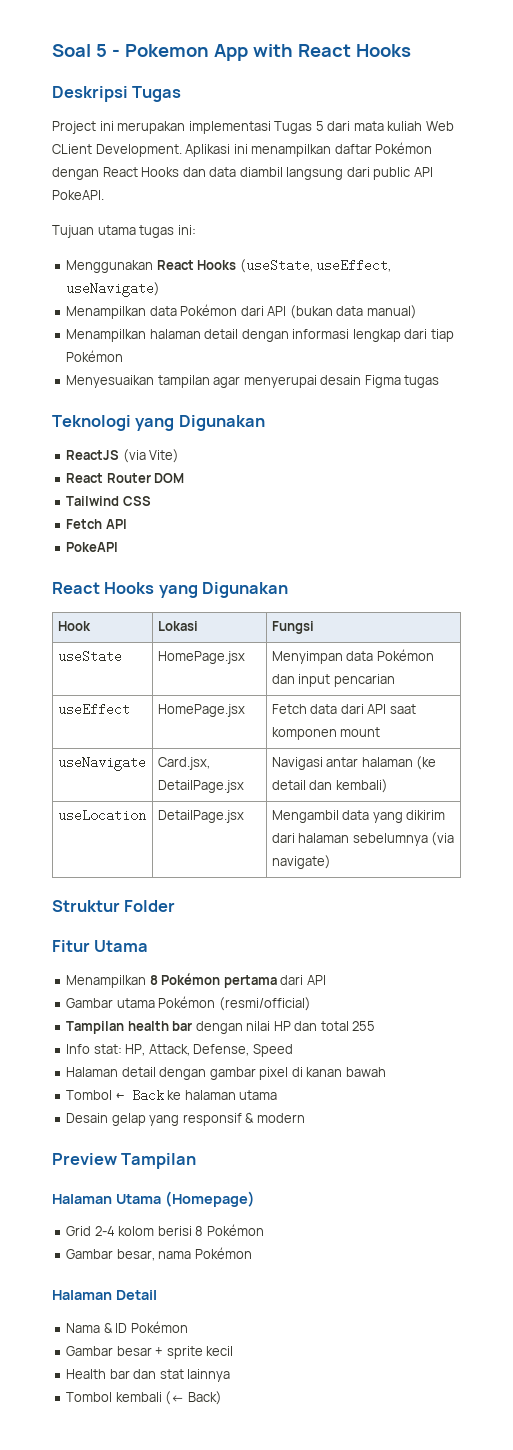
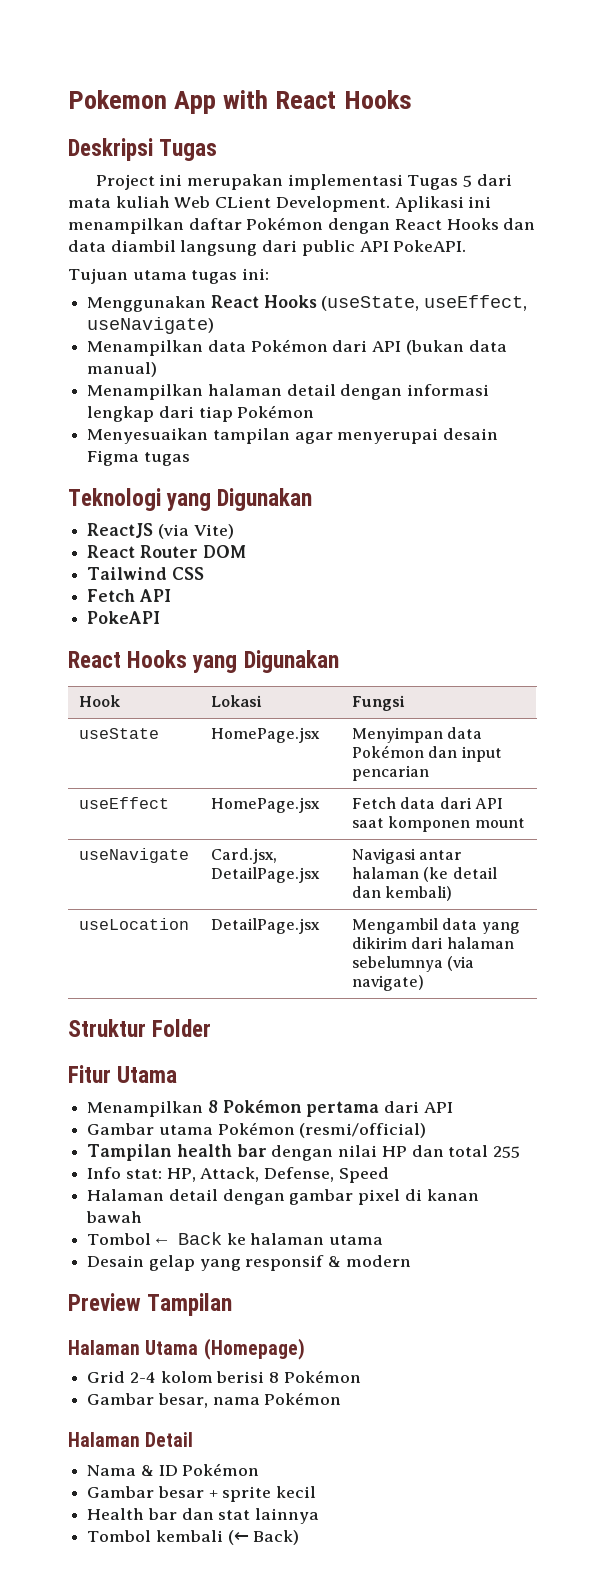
- Soal 5 - Pokemon App with React Hooks
+ Pokemon App with React Hooks

